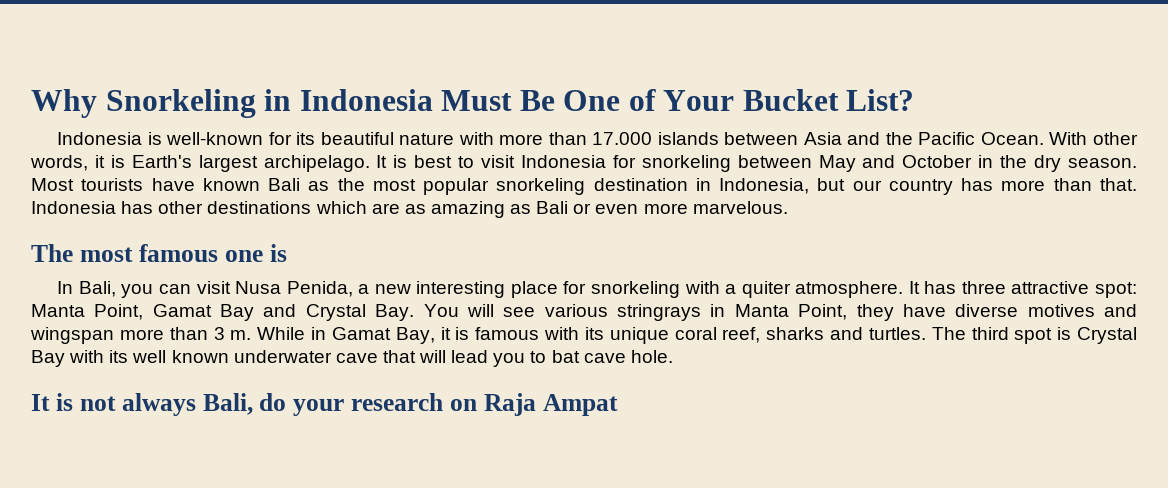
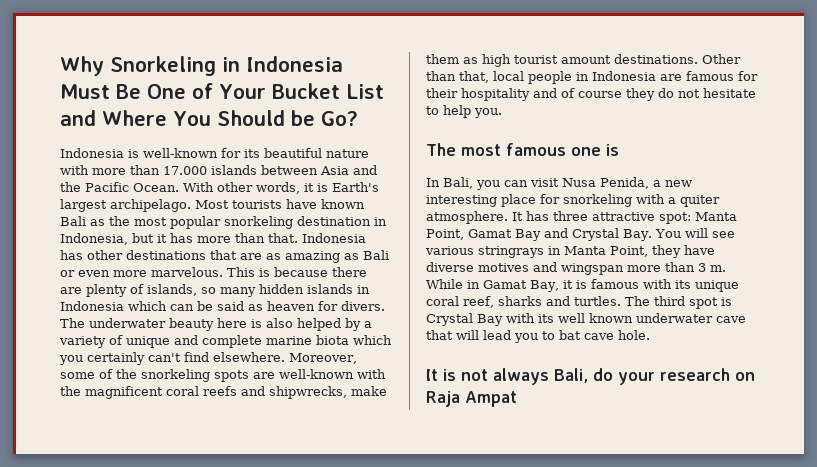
- Why Snorkeling in Indonesia Must Be One of Your Bucket List?
+ Why Snorkeling in Indonesia Must Be One of Your Bucket List and Where You Should be Go?
- It is best to visit Indonesia for snorkeling between May and October in the dry season.
- Most tourists have known Bali as the most popular snorkeling destination in Indonesia, but our country has more than that.
+ Most tourists have known Bali as the most popular snorkeling destination in Indonesia, but it has more than that.
- Indonesia has other destinations which are as amazing as Bali or even more marvelous.
+ Indonesia has other destinations that are as amazing as Bali or even more marvelous. This is because there are plenty of islands, so many hidden islands in Indonesia which can be said as heaven for divers. The underwater beauty here is also helped by a variety of unique and complete marine biota which you certainly can't find elsewhere. Moreover, some of the snorkeling spots are well-known with the magnificent coral reefs and shipwrecks, make them as high tourist amount destinations. Other than that, local people in Indonesia are famous for their hospitality and of course they do not hesitate to help you.

